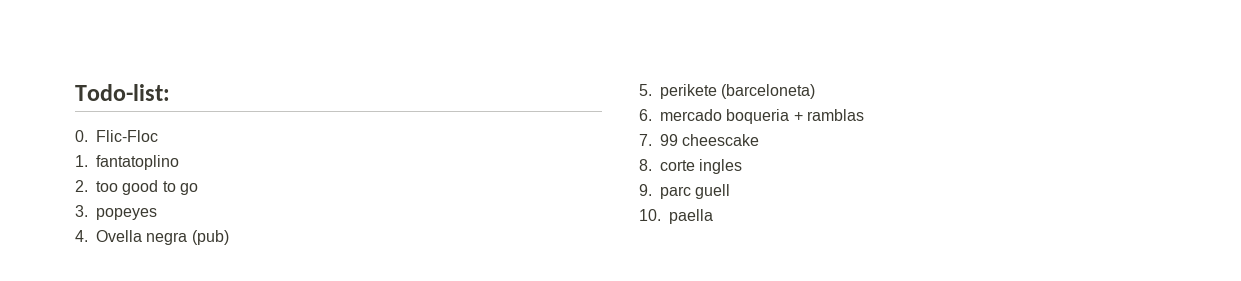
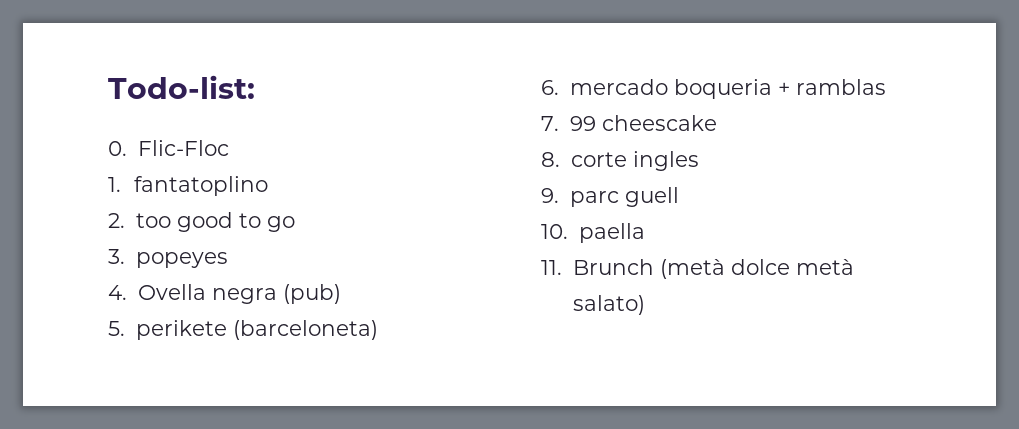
+ 11. Brunch (metà dolce metà salato)

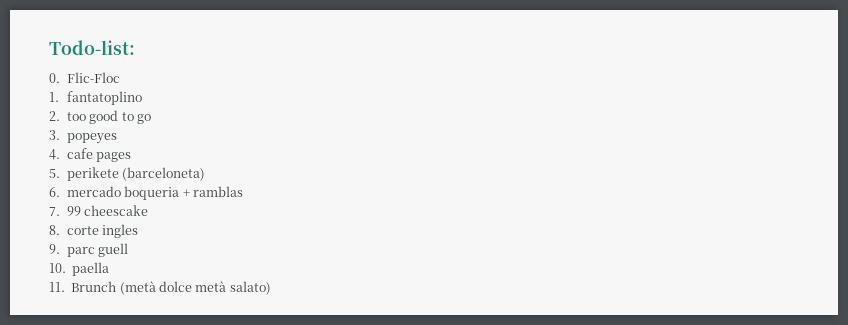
- 4. Ovella negra (pub)
+ 4. cafe pages

